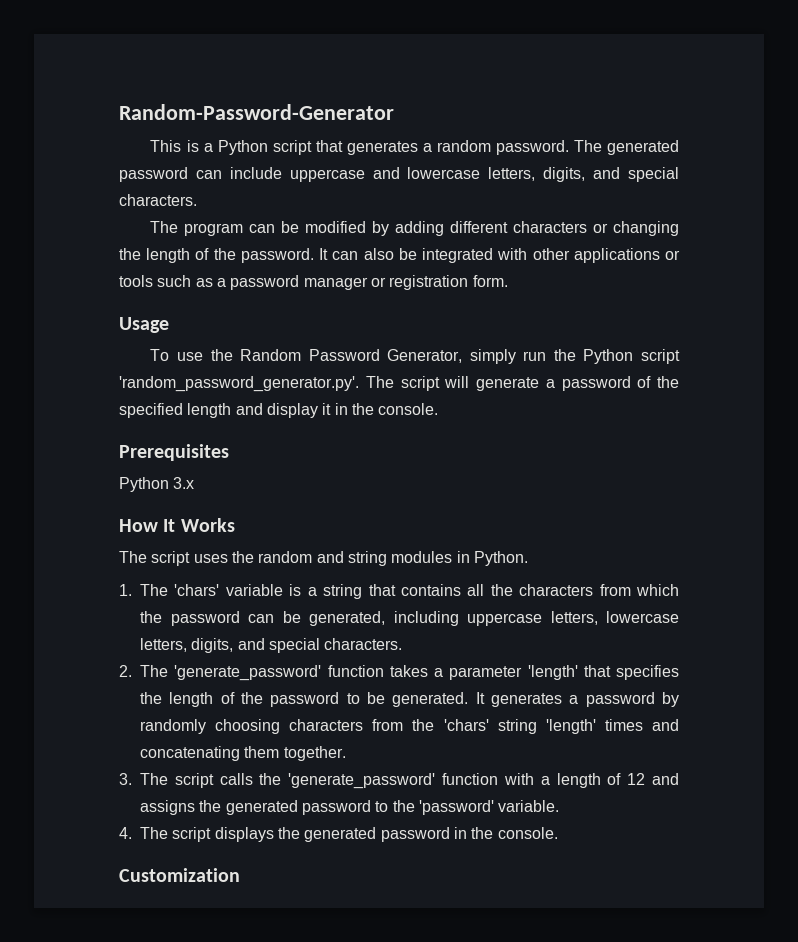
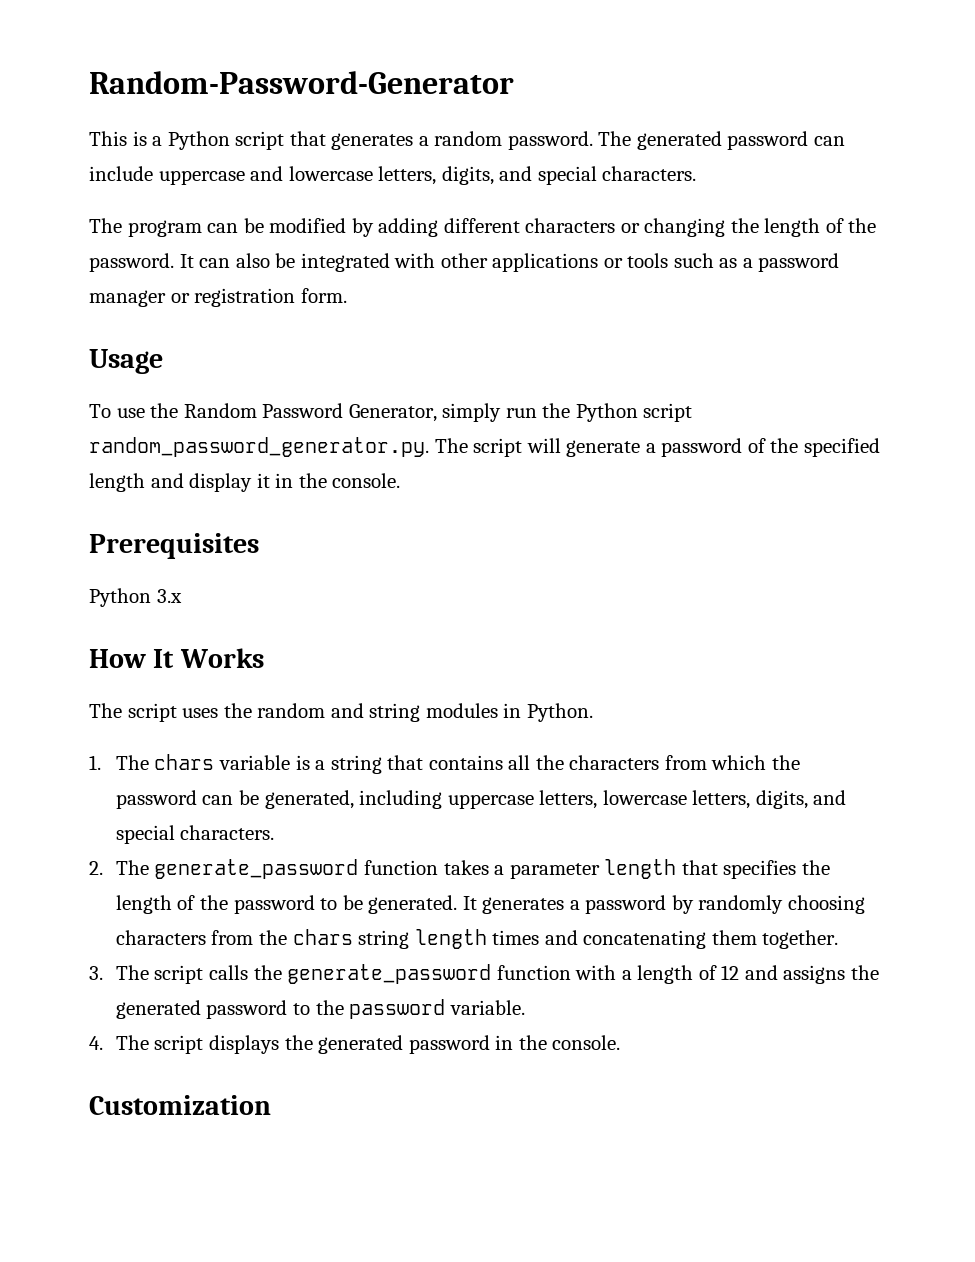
- To use the Random Password Generator, simply run the Python script 'random_password_generator.py'. The script will generate a password of the specified length and display it in the console.
+ To use the Random Password Generator, simply run the Python script random_password_generator.py. The script will generate a password of the specified length and display it in the console.
- 1. The 'chars' variable is a string that contains all the characters from which the password can be generated, including uppercase letters, lowercase letters, digits, and special characters.
+ 1. The chars variable is a string that contains all the characters from which the password can be generated, including uppercase letters, lowercase letters, digits, and special characters.
- 2. The 'generate_password' function takes a parameter 'length' that specifies the length of the password to be generated.
+ 2. The generate_password function takes a parameter length that specifies the length of the password to be generated.
- It generates a password by randomly choosing characters from the 'chars' string 'length' times and concatenating them together.
+ It generates a password by randomly choosing characters from the chars string length times and concatenating them together.
- 3. The script calls the 'generate_password' function with a length of 12 and assigns the generated password to the 'password' variable.
+ 3. The script calls the generate_password function with a length of 12 and assigns the generated password to the password variable.

